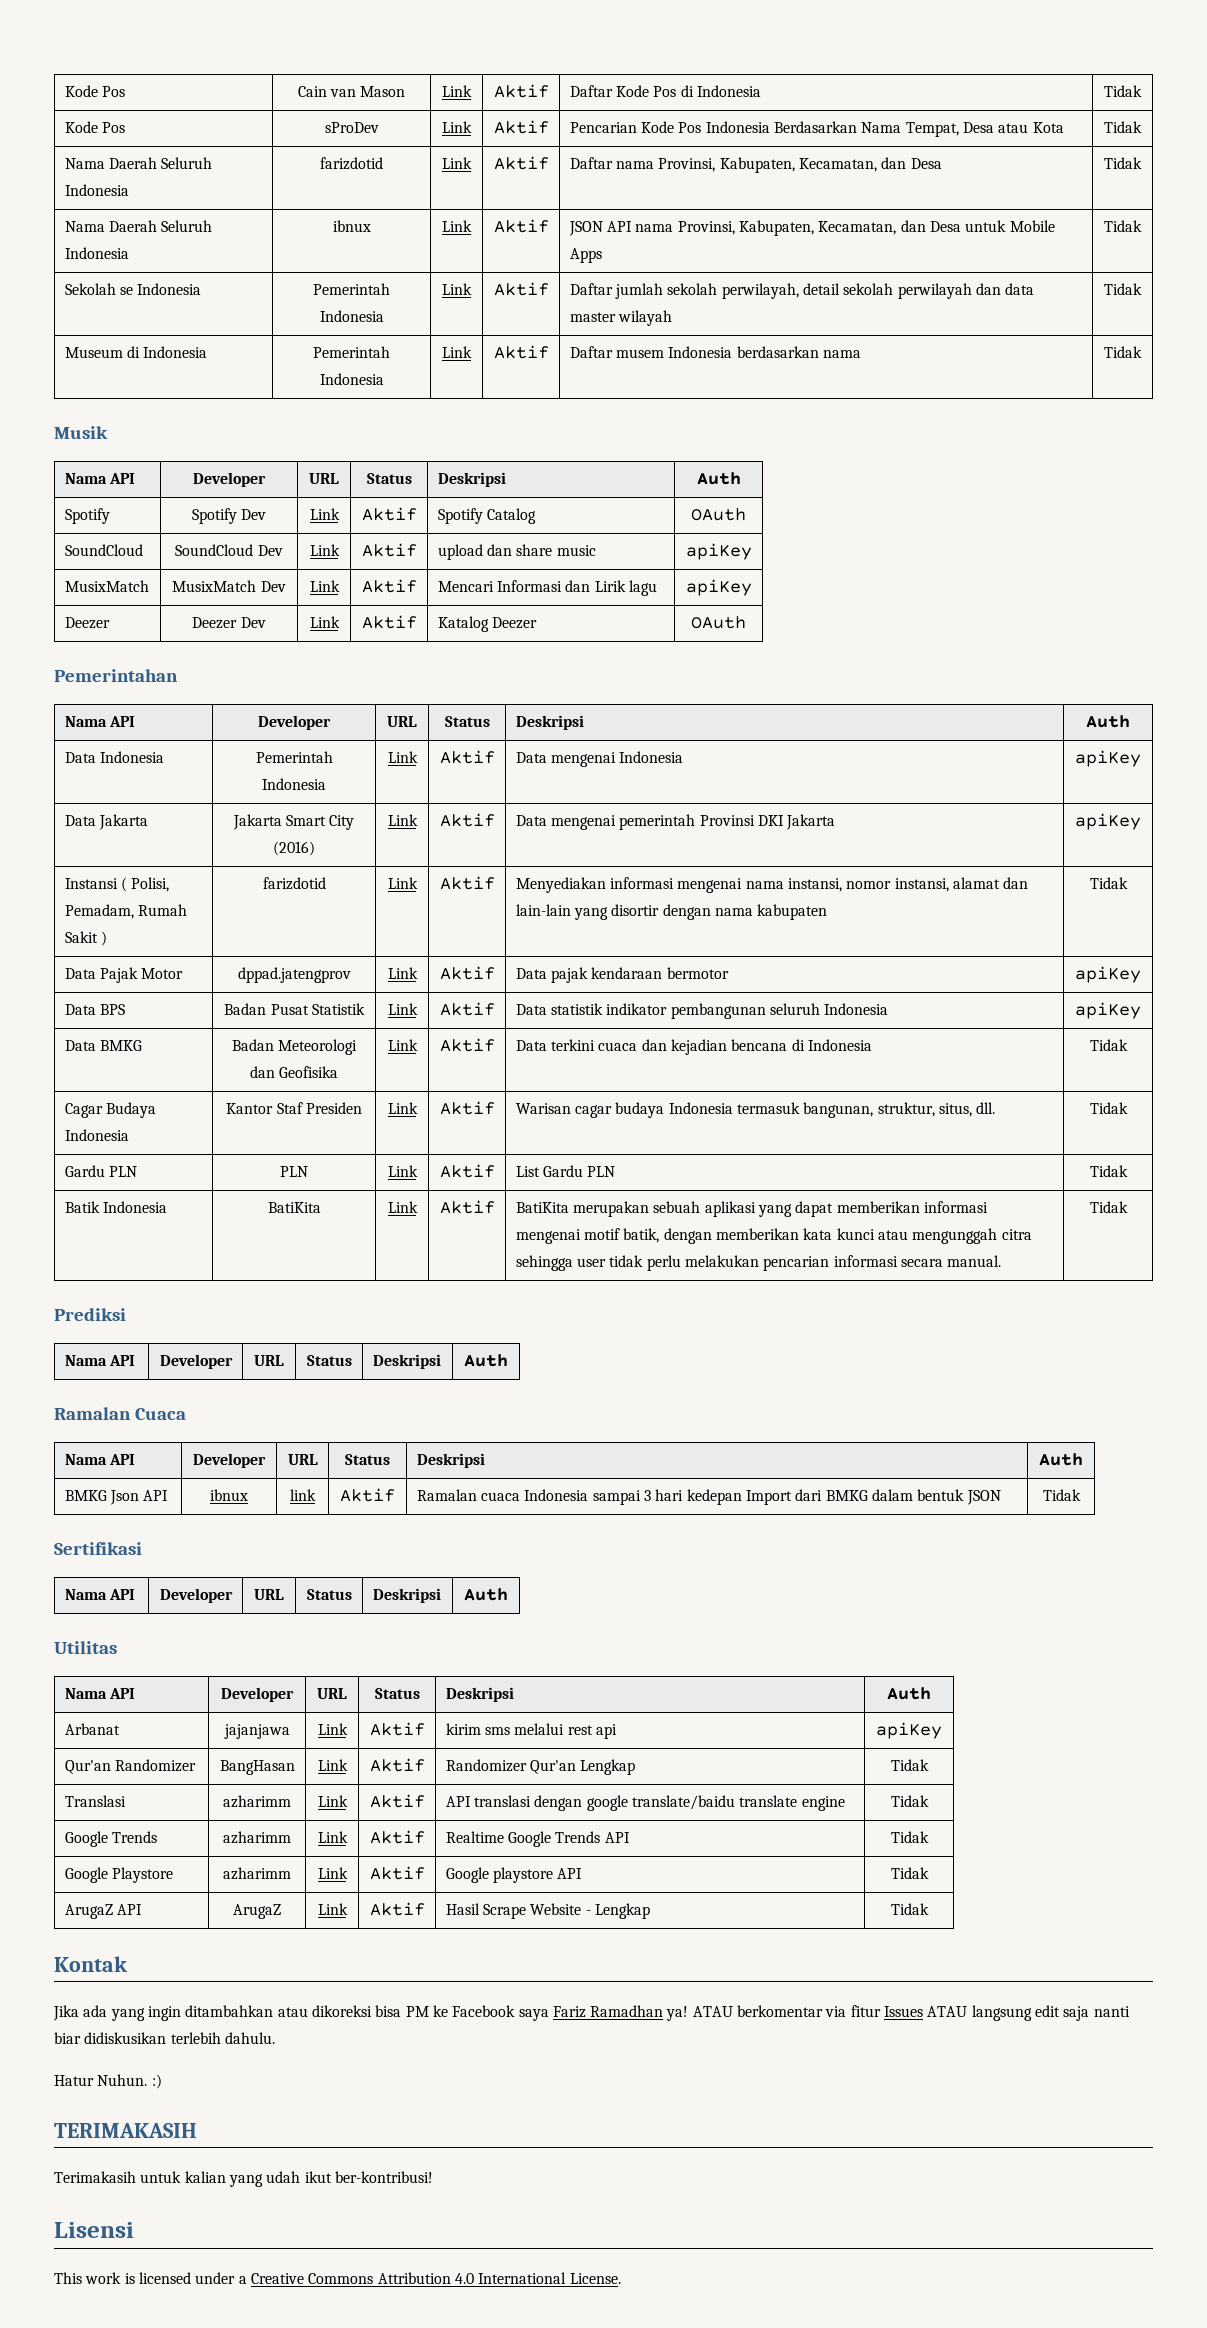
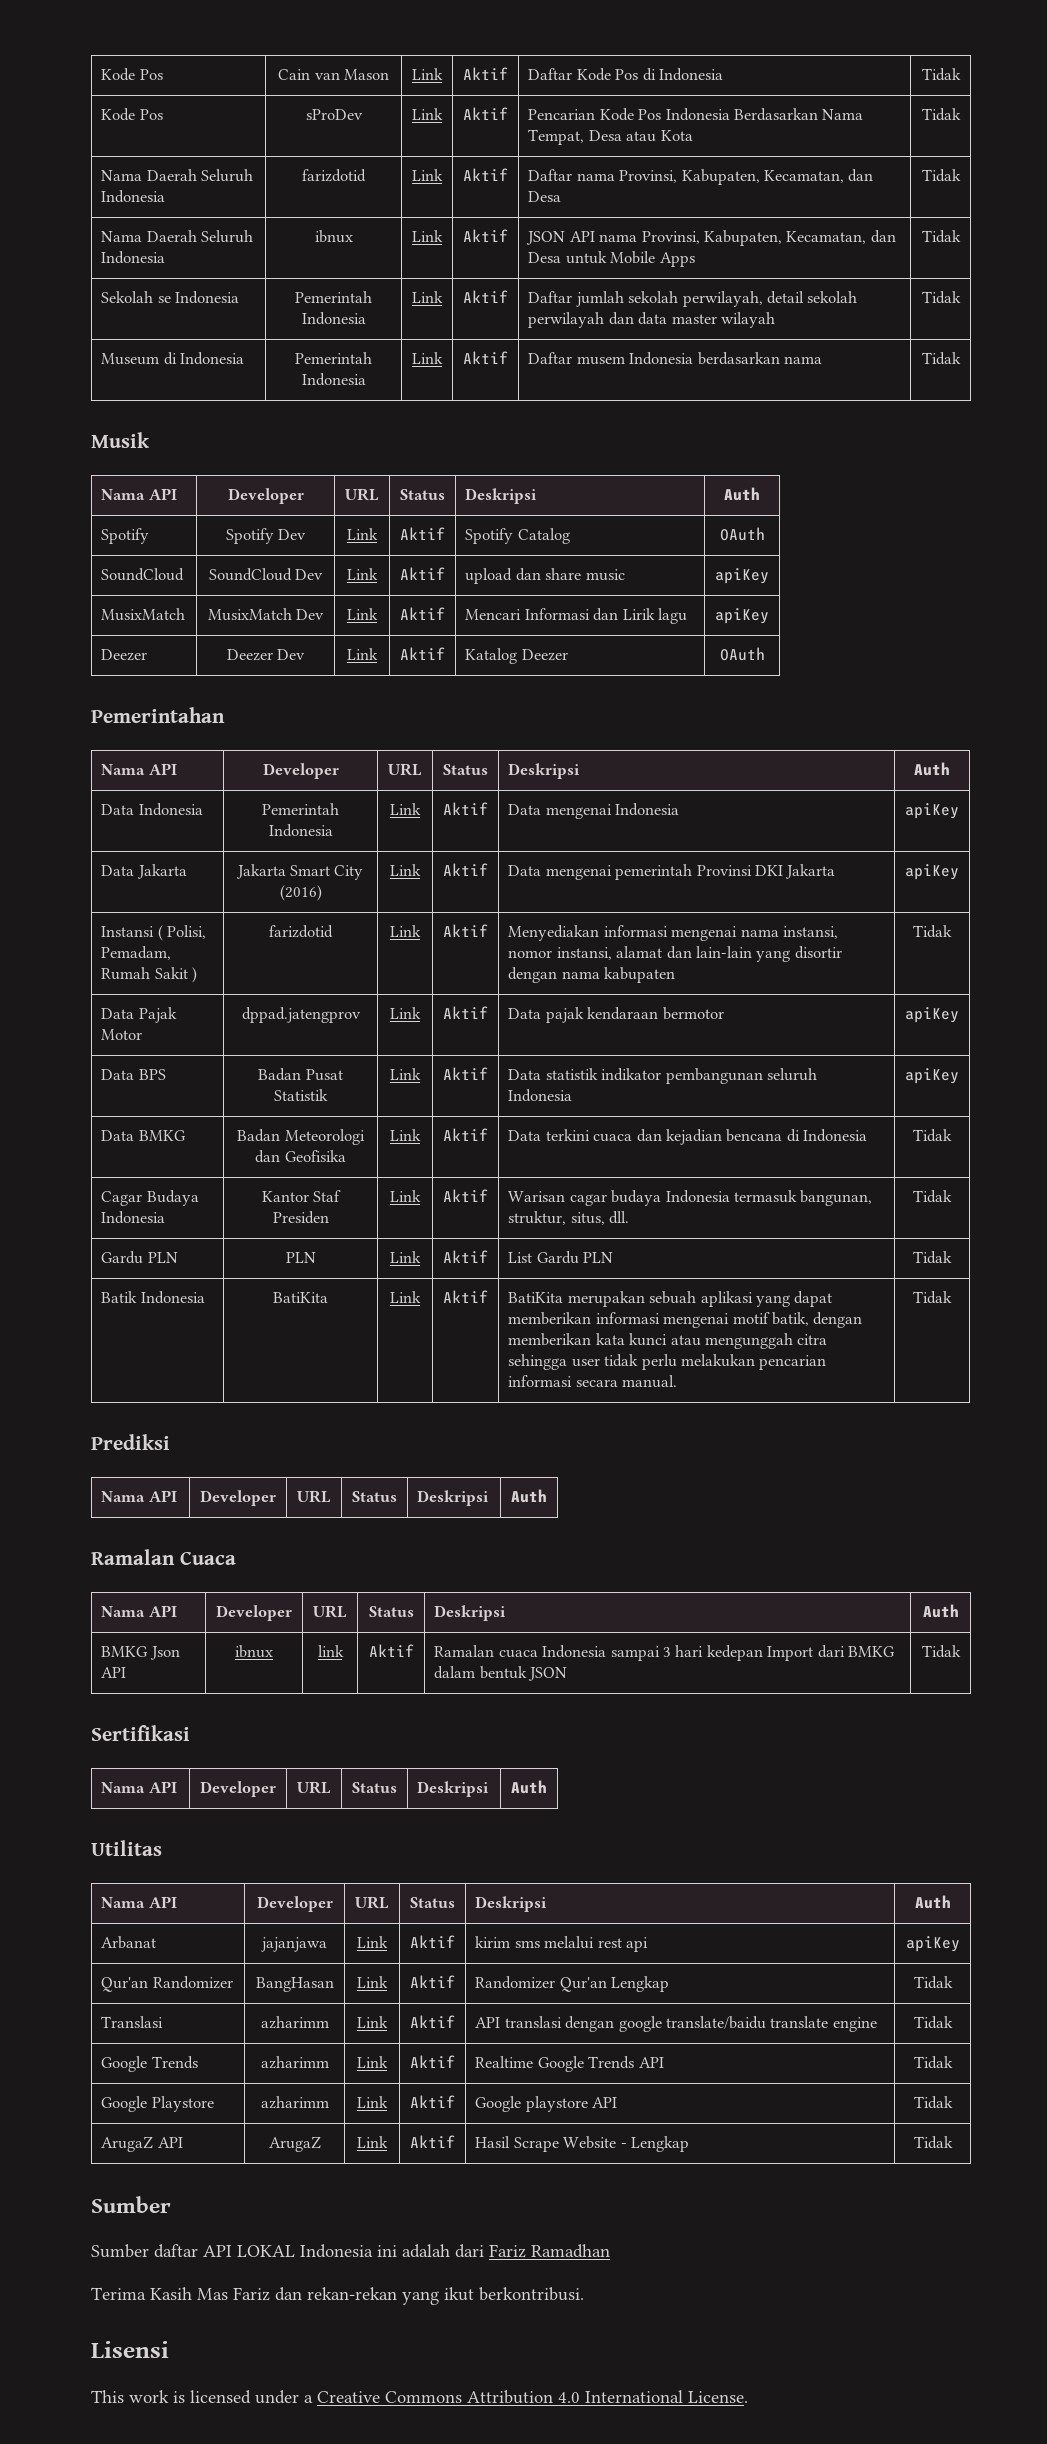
  ArugaZ API | ArugaZ | Link | Aktif | Hasil Scrape Website - Lengkap | Tidak
- Kontak
- Jika ada yang ingin ditambahkan atau dikoreksi bisa PM ke Facebook saya Fariz Ramadhan ya! ATAU berkomentar via fitur Issues ATAU langsung edit saja nanti biar didiskusikan terlebih dahulu.
- Hatur Nuhun. :)
- TERIMAKASIH
- Terimakasih untuk kalian yang udah ikut ber-kontribusi!
+ Sumber
+ Sumber daftar API LOKAL Indonesia ini adalah dari Fariz Ramadhan
+ Terima Kasih Mas Fariz dan rekan-rekan yang ikut berkontribusi.

